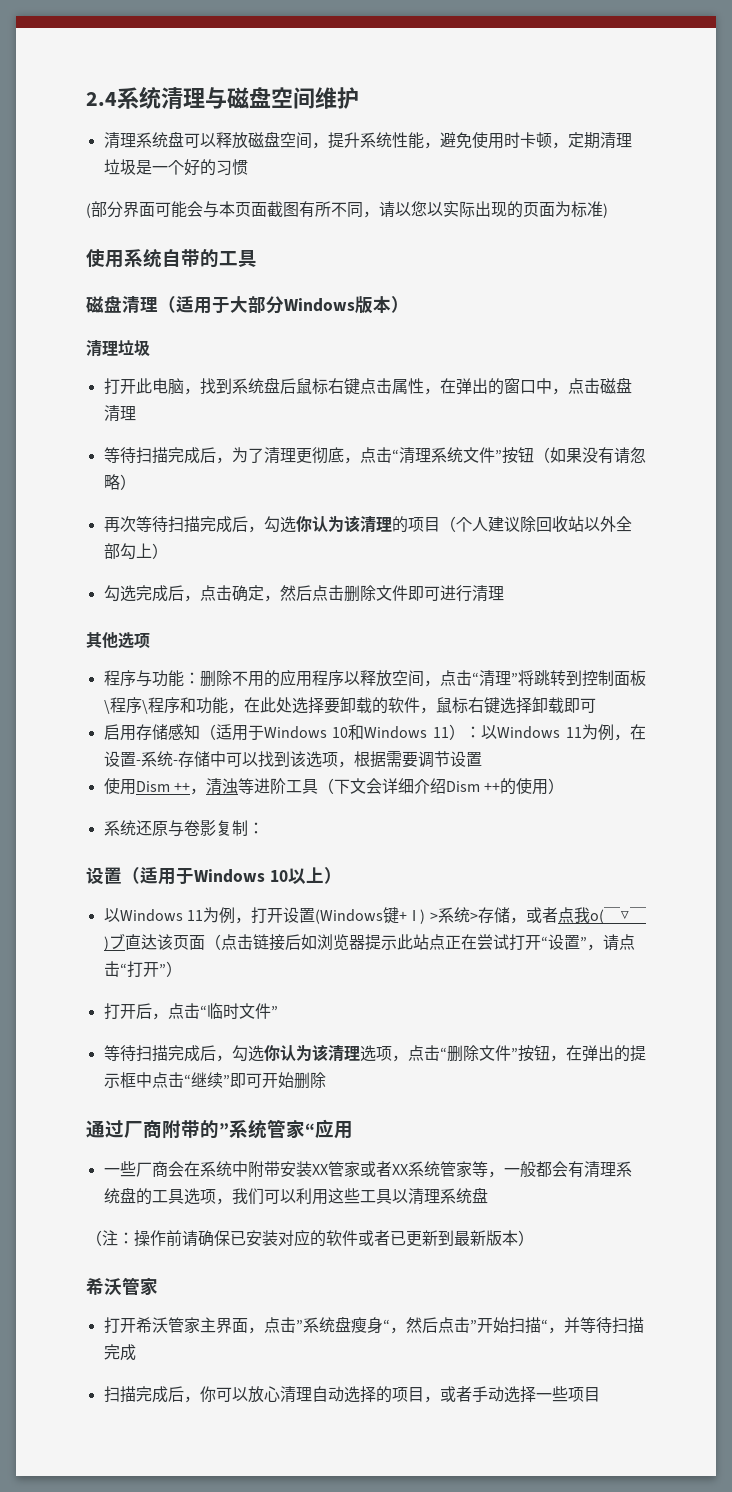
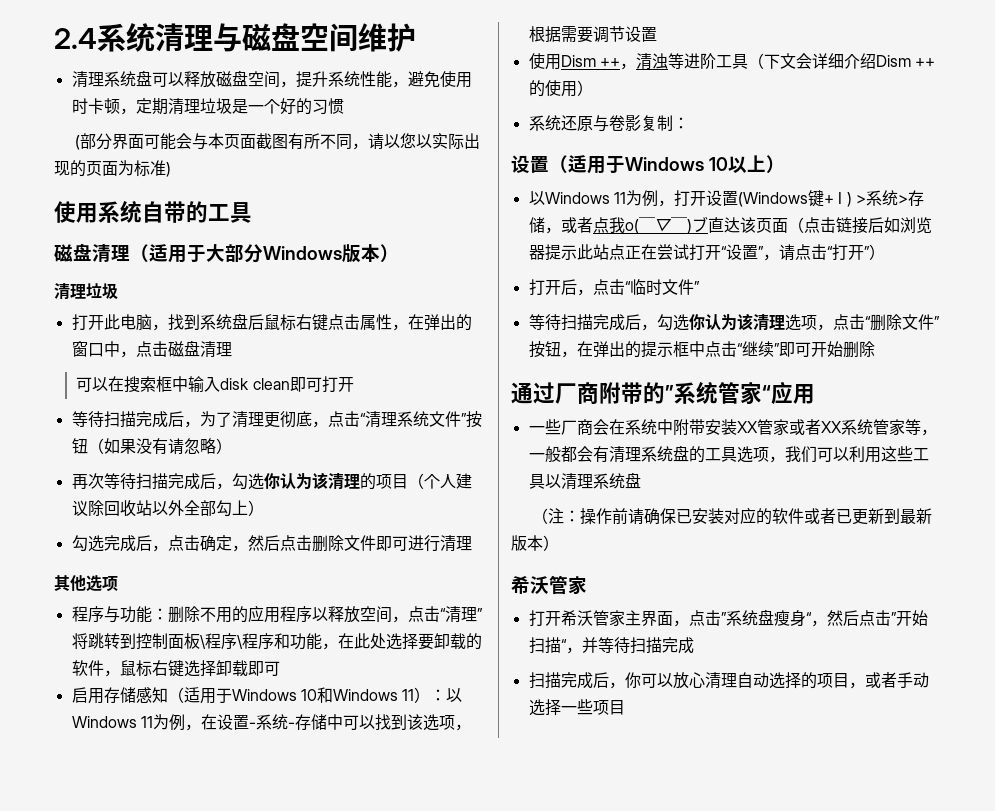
+ 可以在搜索框中输入disk clean即可打开

